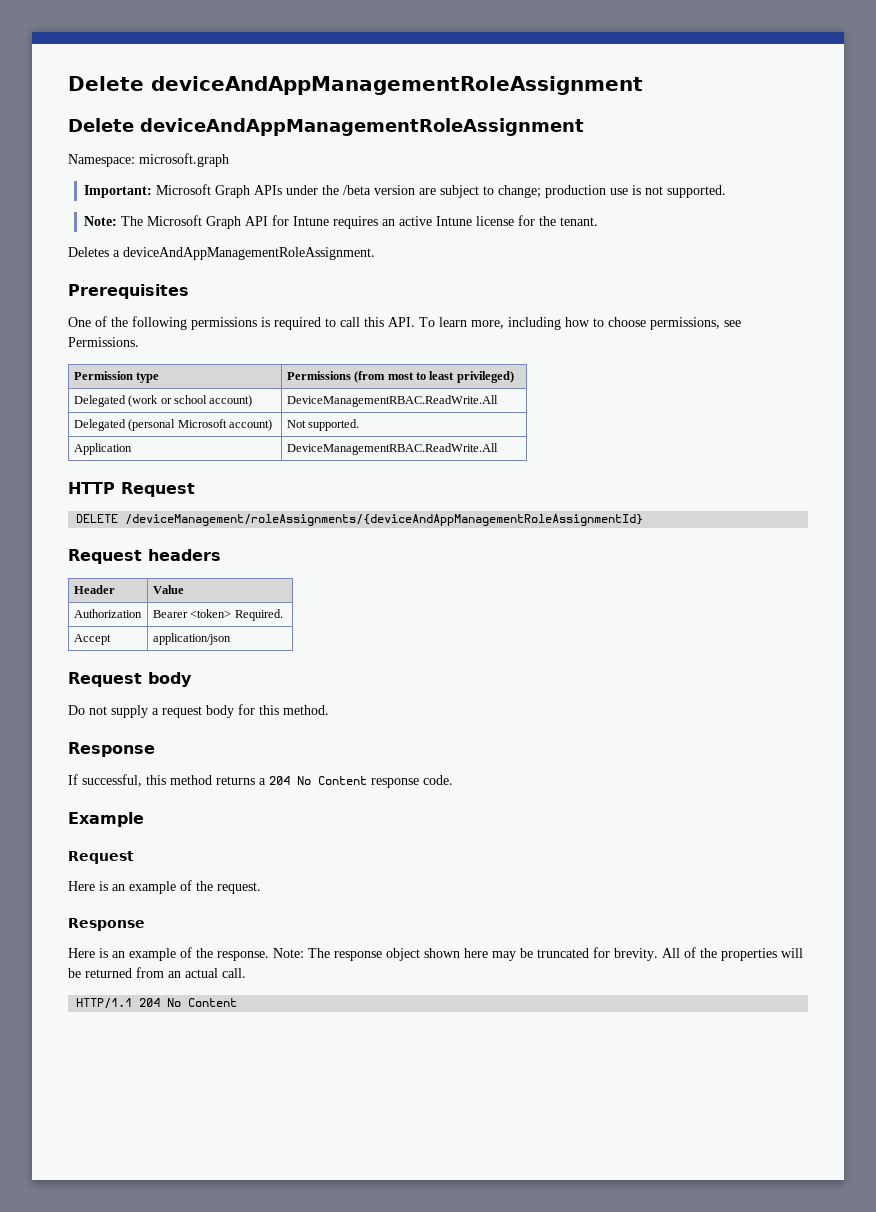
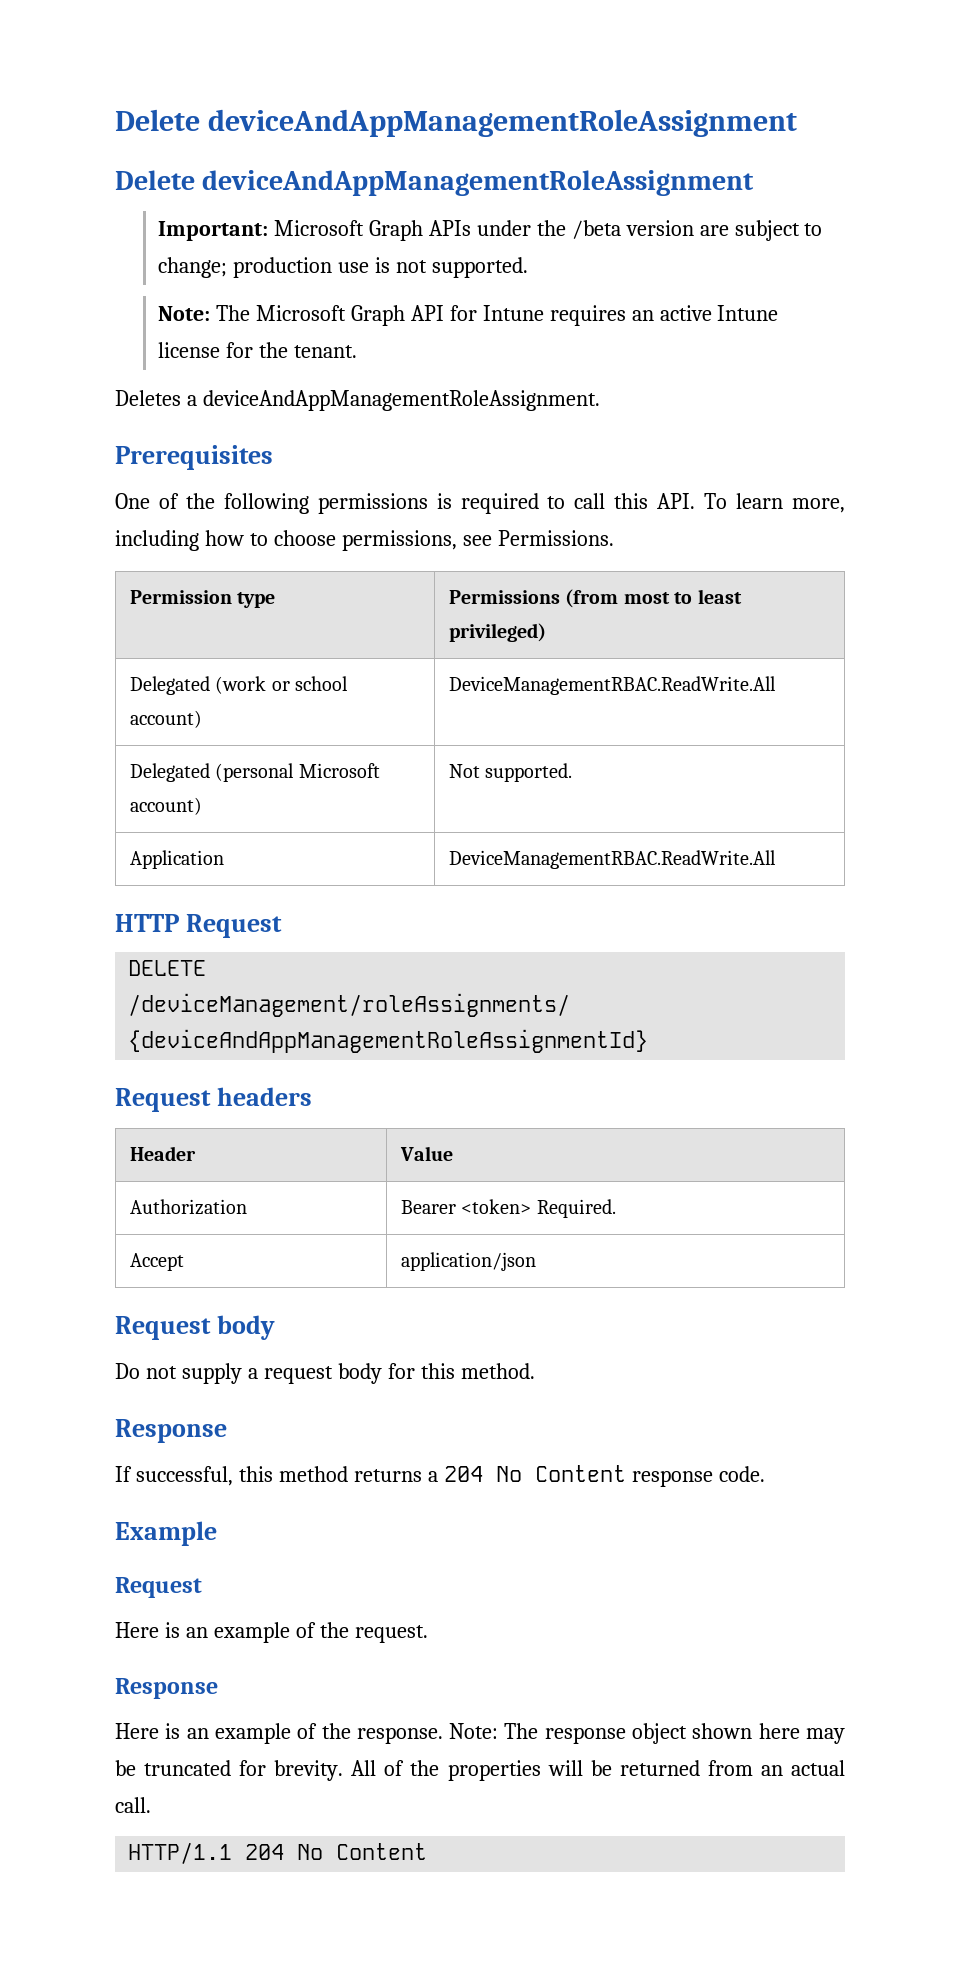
- Namespace: microsoft.graph

